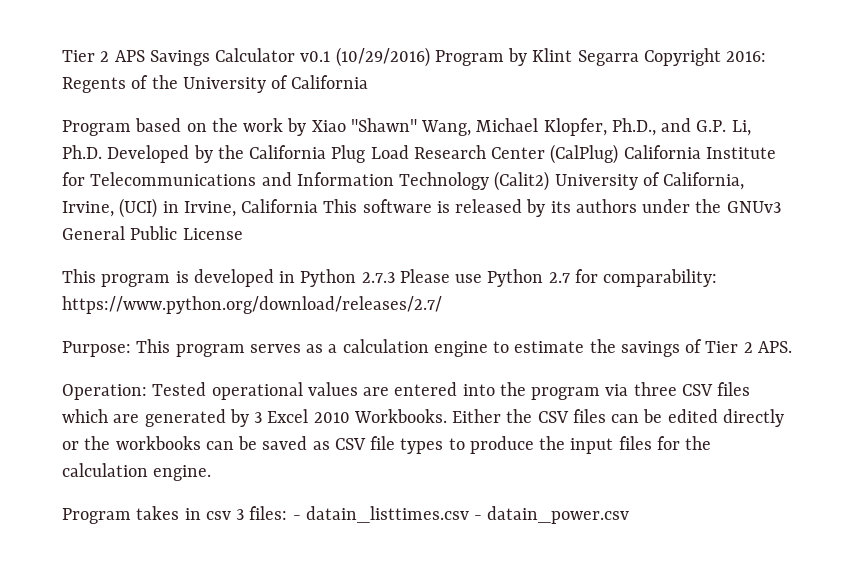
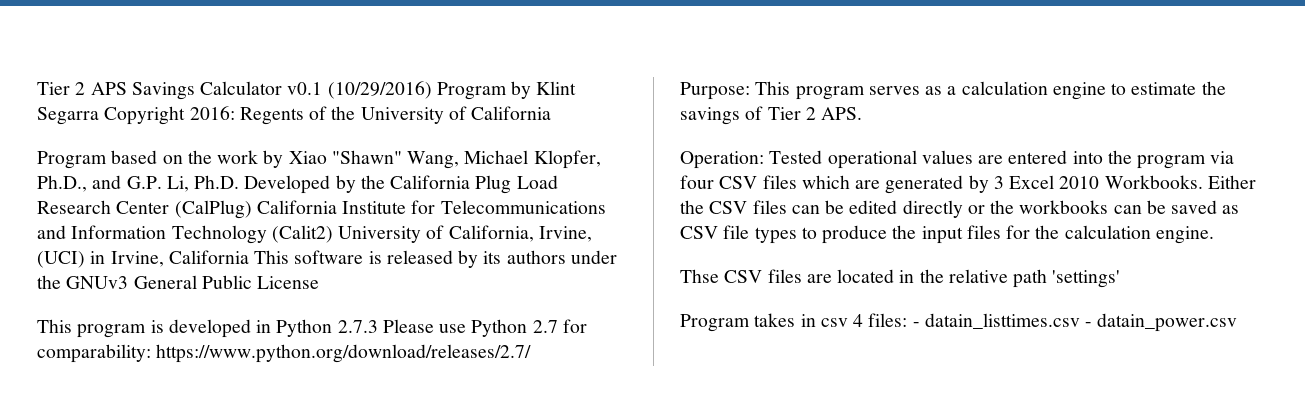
- Operation: Tested operational values are entered into the program via three CSV files which are generated by 3 Excel 2010 Workbooks.
+ Operation: Tested operational values are entered into the program via four CSV files which are generated by 3 Excel 2010 Workbooks.
+ Thse CSV files are located in the relative path 'settings'
- Program takes in csv 3 files: - datain_listtimes.csv - datain_power.csv
+ Program takes in csv 4 files: - datain_listtimes.csv - datain_power.csv

